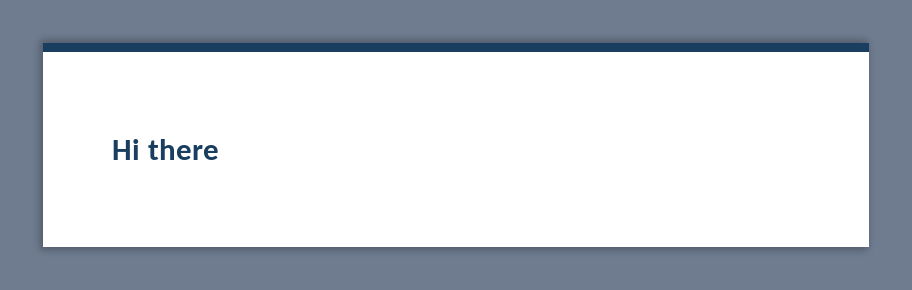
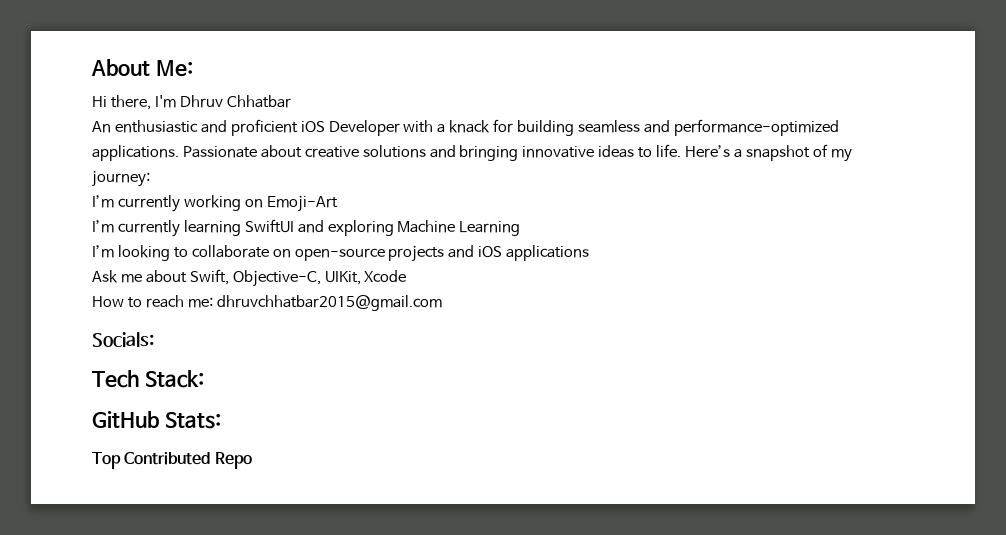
- Hi there
+ About Me:
+ Hi there, I'm Dhruv Chhatbar
+ An enthusiastic and proficient iOS Developer with a knack for building seamless and performance-optimized applications. Passionate about creative solutions and bringing innovative ideas to life. Here’s a snapshot of my journey:
+ I’m currently working on Emoji-Art
+ I’m currently learning SwiftUI and exploring Machine Learning
+ I’m looking to collaborate on open-source projects and iOS applications
+ Ask me about Swift, Objective-C, UIKit, Xcode
+ How to reach me: dhruvchhatbar2015@gmail.com
+ Socials:
+ Tech Stack:
+ GitHub Stats:
+ Top Contributed Repo

